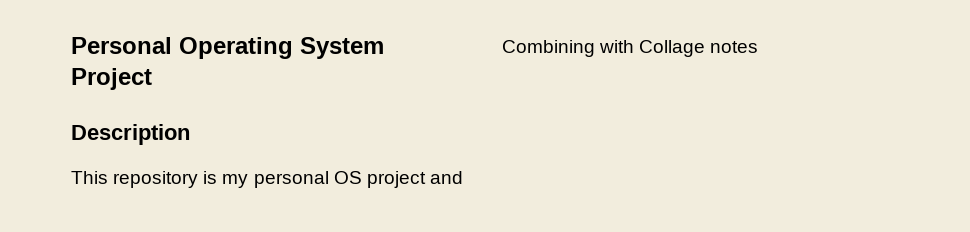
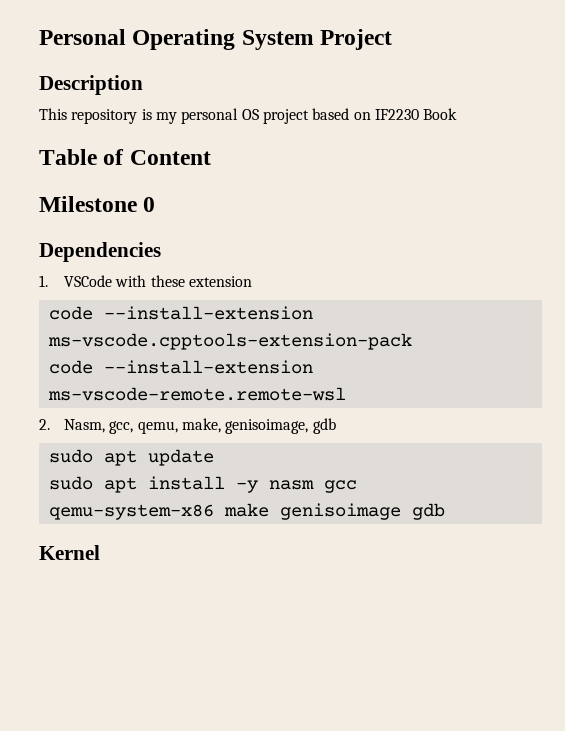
- This repository is my personal OS project and Combining with Collage notes
+ This repository is my personal OS project based on IF2230 Book
+ Table of Content
+ Milestone 0
+ Dependencies
+ 1. VSCode with these extension
+ code --install-extension ms-vscode.cpptools-extension-pack
+ code --install-extension ms-vscode-remote.remote-wsl
+ 2. Nasm, gcc, qemu, make, genisoimage, gdb
+ sudo apt update
+ sudo apt install -y nasm gcc qemu-system-x86 make genisoimage gdb
+ Kernel

